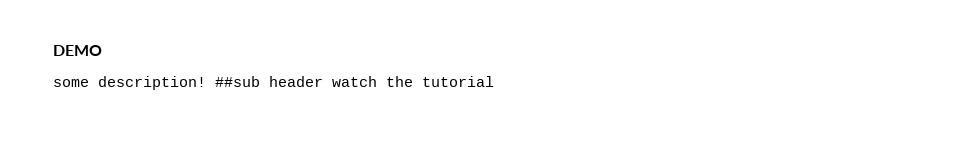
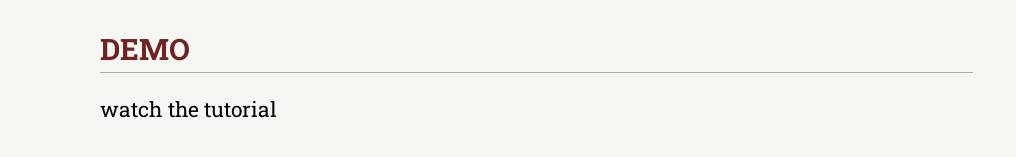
- some description! ##sub header watch the tutorial
+ watch the tutorial

